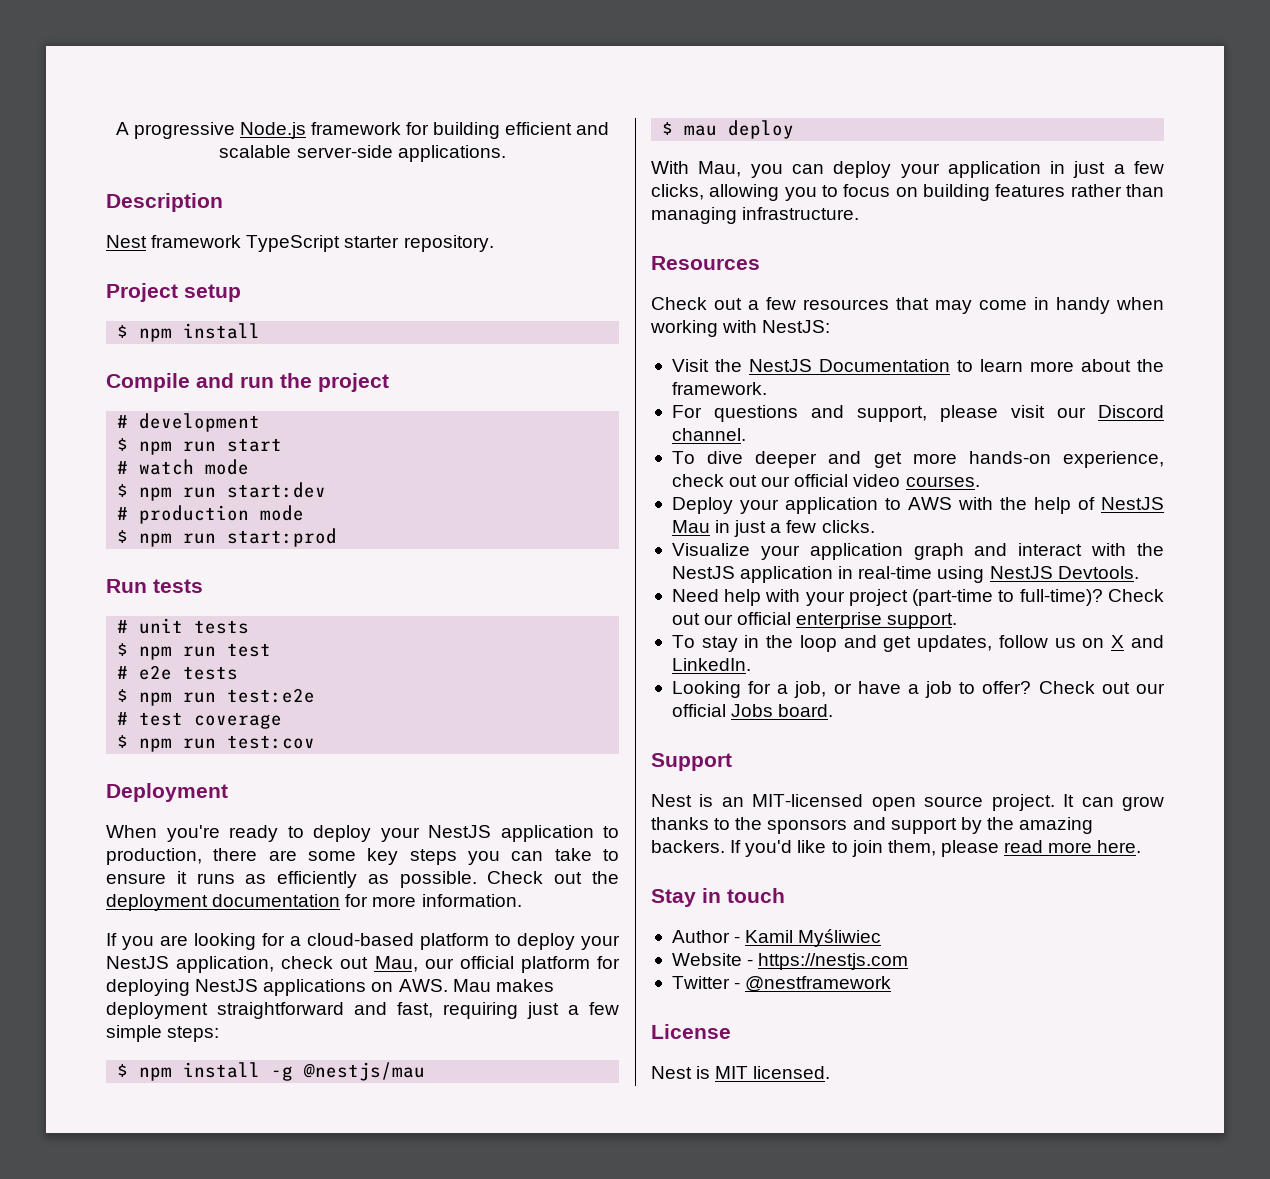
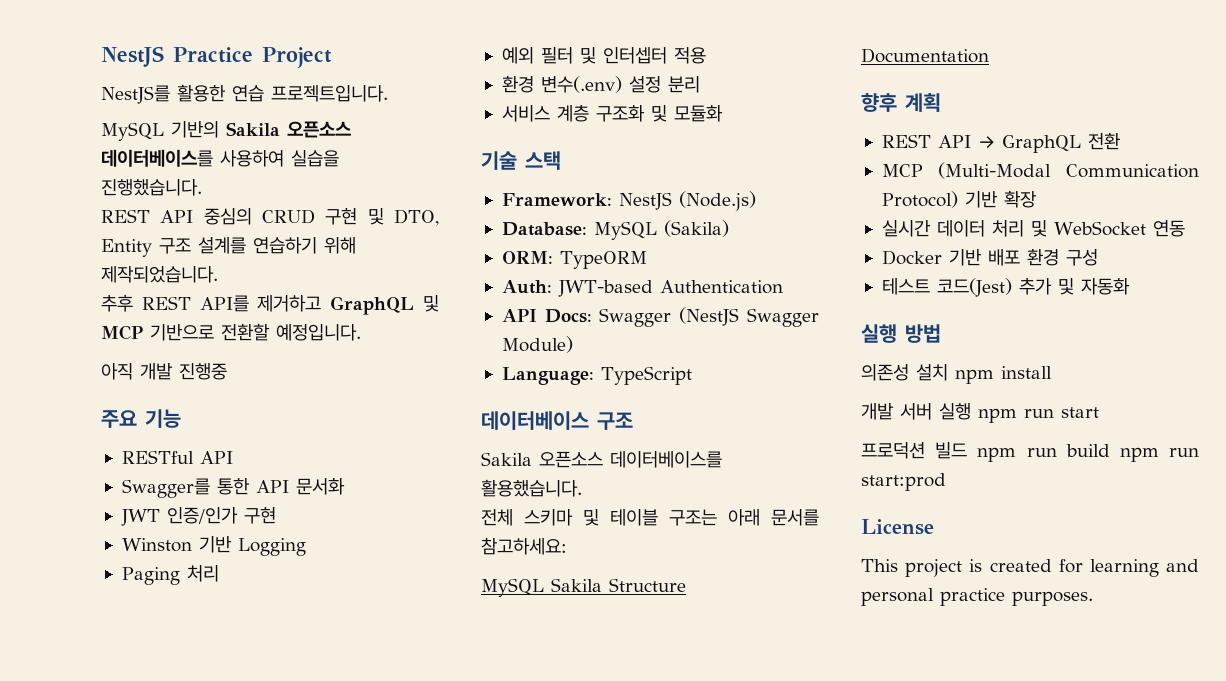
- A progressive Node.js framework for building efficient and scalable server-side applications.
- Description
- Nest framework TypeScript starter repository.
- Project setup
- $ npm install
- Compile and run the project
- # development
- $ npm run start
- # watch mode
- $ npm run start:dev
- # production mode
- $ npm run start:prod
- Run tests
- # unit tests
- $ npm run test
- # e2e tests
- $ npm run test:e2e
- # test coverage
- $ npm run test:cov
- Deployment
- When you're ready to deploy your NestJS application to production, there are some key steps you can take to ensure it runs as efficiently as possible. Check out the deployment documentation for more information.
- If you are looking for a cloud-based platform to deploy your NestJS application, check out Mau, our official platform for deploying NestJS applications on AWS. Mau makes deployment straightforward and fast, requiring just a few simple steps:
- $ npm install -g @nestjs/mau
- $ mau deploy
- With Mau, you can deploy your application in just a few clicks, allowing you to focus on building features rather than managing infrastructure.
- Resources
- Check out a few resources that may come in handy when working with NestJS:
- Visit the NestJS Documentation to learn more about the framework.
- For questions and support, please visit our Discord channel.
- To dive deeper and get more hands-on experience, check out our official video courses.
- Deploy your application to AWS with the help of NestJS Mau in just a few clicks.
- Visualize your application graph and interact with the NestJS application in real-time using NestJS Devtools.
- Need help with your project (part-time to full-time)? Check out our official enterprise support.
- To stay in the loop and get updates, follow us on X and LinkedIn.
- Looking for a job, or have a job to offer? Check out our official Jobs board.
- Support
- Nest is an MIT-licensed open source project. It can grow thanks to the sponsors and support by the amazing backers. If you'd like to join them, please read more here.
- Stay in touch
- Author - Kamil Myśliwiec
- Website - https://nestjs.com
- Twitter - @nestframework
+ NestJS Practice Project
+ NestJS를 활용한 연습 프로젝트입니다.
+ MySQL 기반의 Sakila 오픈소스 데이터베이스를 사용하여 실습을 진행했습니다.
+ REST API 중심의 CRUD 구현 및 DTO, Entity 구조 설계를 연습하기 위해 제작되었습니다.
+ 추후 REST API를 제거하고 GraphQL 및 MCP 기반으로 전환할 예정입니다.
+ 아직 개발 진행중
+ 주요 기능
+ RESTful API
+ Swagger를 통한 API 문서화
+ JWT 인증/인가 구현
+ Winston 기반 Logging
+ Paging 처리
+ 예외 필터 및 인터셉터 적용
+ 환경 변수(.env) 설정 분리
+ 서비스 계층 구조화 및 모듈화
+ 기술 스택
+ Framework: NestJS (Node.js)
+ Database: MySQL (Sakila)
+ ORM: TypeORM
+ Auth: JWT-based Authentication
+ API Docs: Swagger (NestJS Swagger Module)
+ Language: TypeScript
+ 데이터베이스 구조
+ Sakila 오픈소스 데이터베이스를 활용했습니다.
+ 전체 스키마 및 테이블 구조는 아래 문서를 참고하세요:
+ MySQL Sakila Structure Documentation
+ 향후 계획
+ REST API → GraphQL 전환
+ MCP (Multi-Modal Communication Protocol) 기반 확장
+ 실시간 데이터 처리 및 WebSocket 연동
+ Docker 기반 배포 환경 구성
+ 테스트 코드(Jest) 추가 및 자동화
+ 실행 방법
+ 의존성 설치 npm install
+ 개발 서버 실행 npm run start
+ 프로덕션 빌드 npm run build npm run start:prod
  License
- Nest is MIT licensed.
+ This project is created for learning and personal practice purposes.

